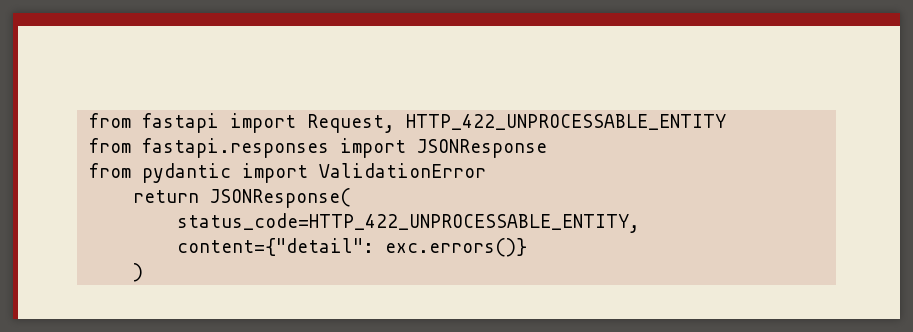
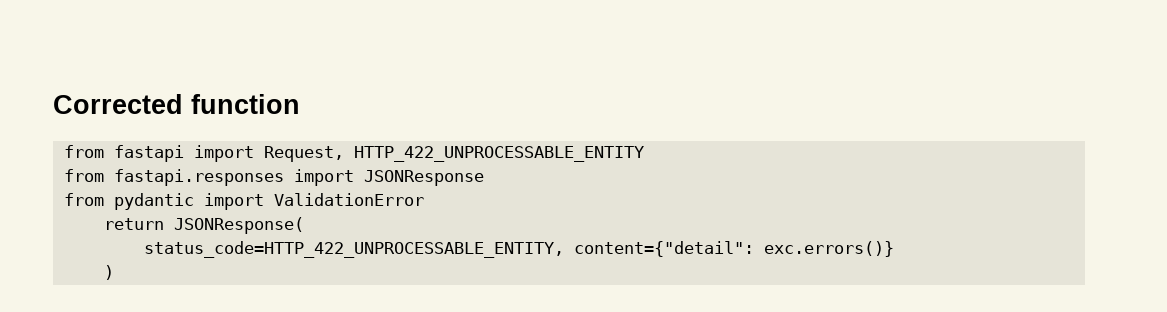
+ Corrected function

